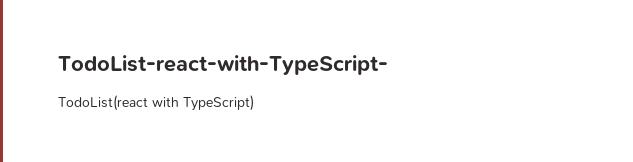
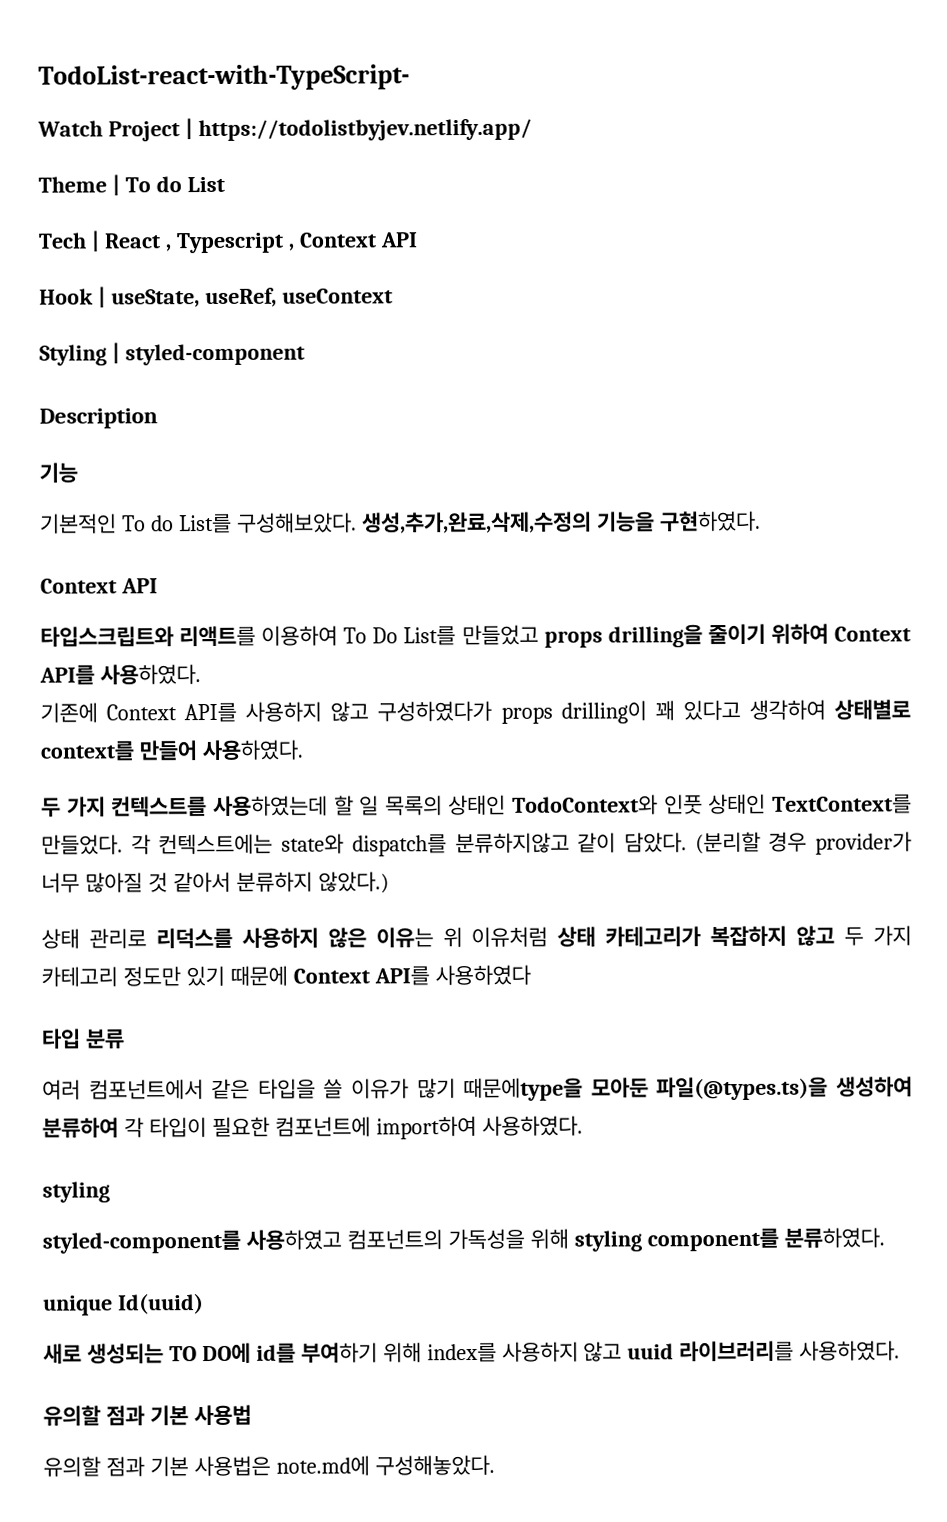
- TodoList(react with TypeScript)
+ Watch Project | https://todolistbyjev.netlify.app/
+ Theme | To do List
+ Tech | React , Typescript , Context API
+ Hook | useState, useRef, useContext
+ Styling | styled-component
+ Description
+ 기능
+ 기본적인 To do List를 구성해보았다. 생성,추가,완료,삭제,수정의 기능을 구현하였다.
+ Context API
+ 타입스크립트와 리액트를 이용하여 To Do List를 만들었고 props drilling을 줄이기 위하여 Context API를 사용하였다.
+ 기존에 Context API를 사용하지 않고 구성하였다가 props drilling이 꽤 있다고 생각하여 상태별로 context를 만들어 사용하였다.
+ 두 가지 컨텍스트를 사용하였는데 할 일 목록의 상태인 TodoContext와 인풋 상태인 TextContext를 만들었다. 각 컨텍스트에는 state와 dispatch를 분류하지않고 같이 담았다. (분리할 경우 provider가 너무 많아질 것 같아서 분류하지 않았다.)
+ 상태 관리로 리덕스를 사용하지 않은 이유는 위 이유처럼 상태 카테고리가 복잡하지 않고 두 가지 카테고리 정도만 있기 때문에 Context API를 사용하였다
+ 타입 분류
+ 여러 컴포넌트에서 같은 타입을 쓸 이유가 많기 때문에type을 모아둔 파일(@types.ts)을 생성하여 분류하여 각 타입이 필요한 컴포넌트에 import하여 사용하였다.
+ styling
+ styled-component를 사용하였고 컴포넌트의 가독성을 위해 styling component를 분류하였다.
+ unique Id(uuid)
+ 새로 생성되는 TO DO에 id를 부여하기 위해 index를 사용하지 않고 uuid 라이브러리를 사용하였다.
+ 유의할 점과 기본 사용법
+ 유의할 점과 기본 사용법은 note.md에 구성해놓았다.

